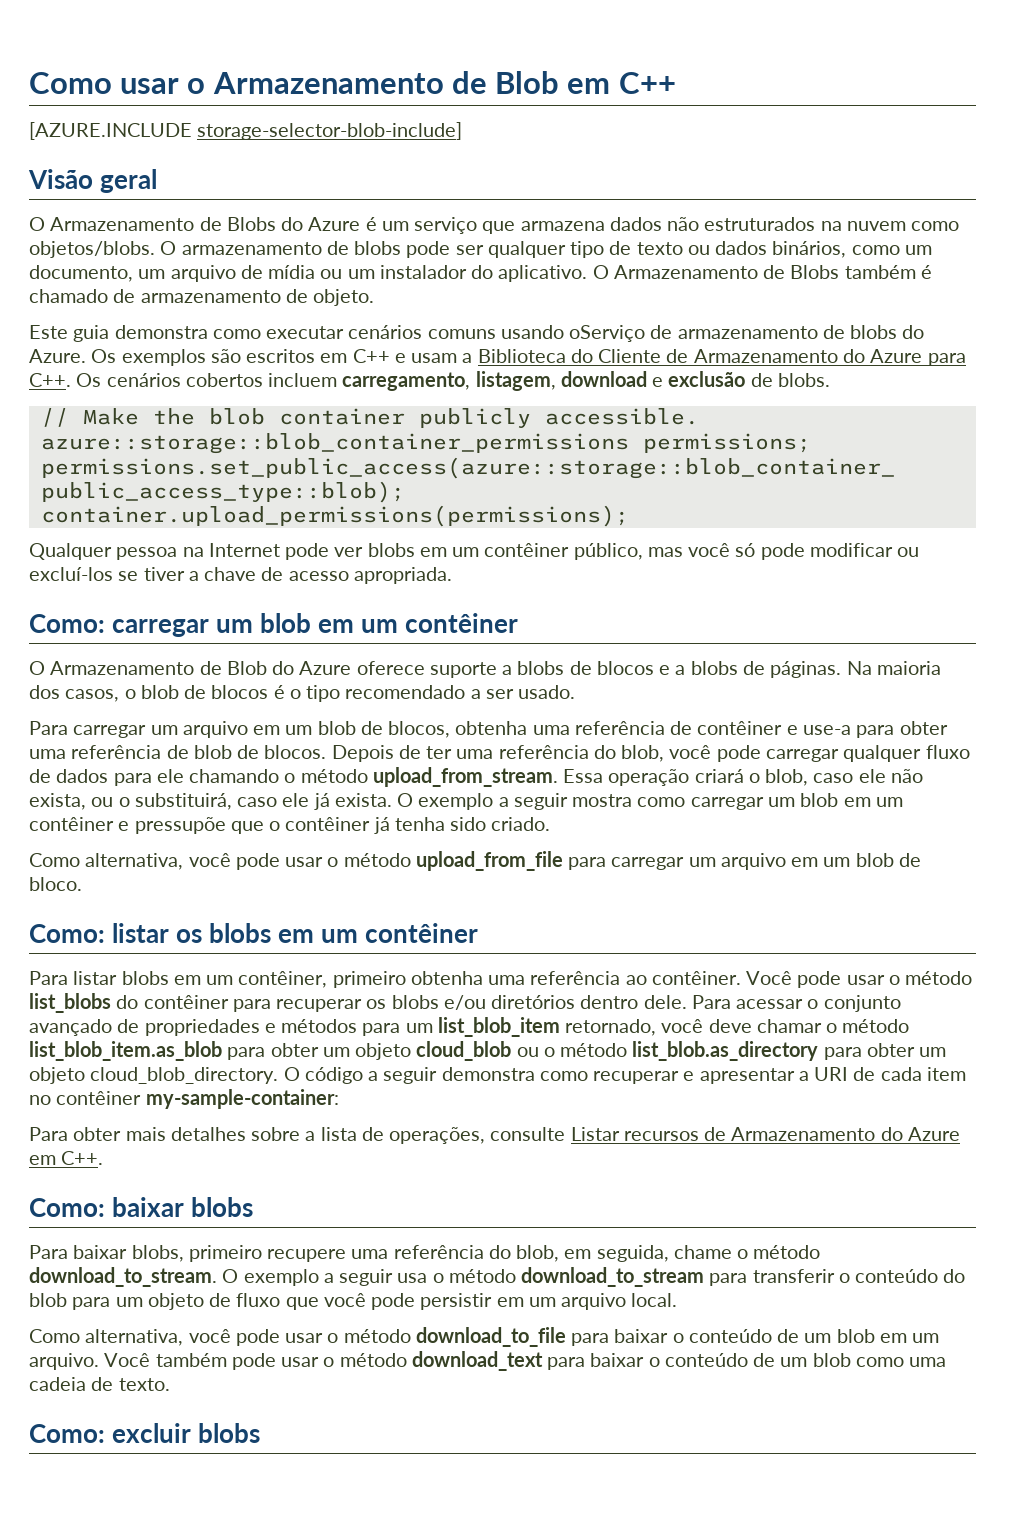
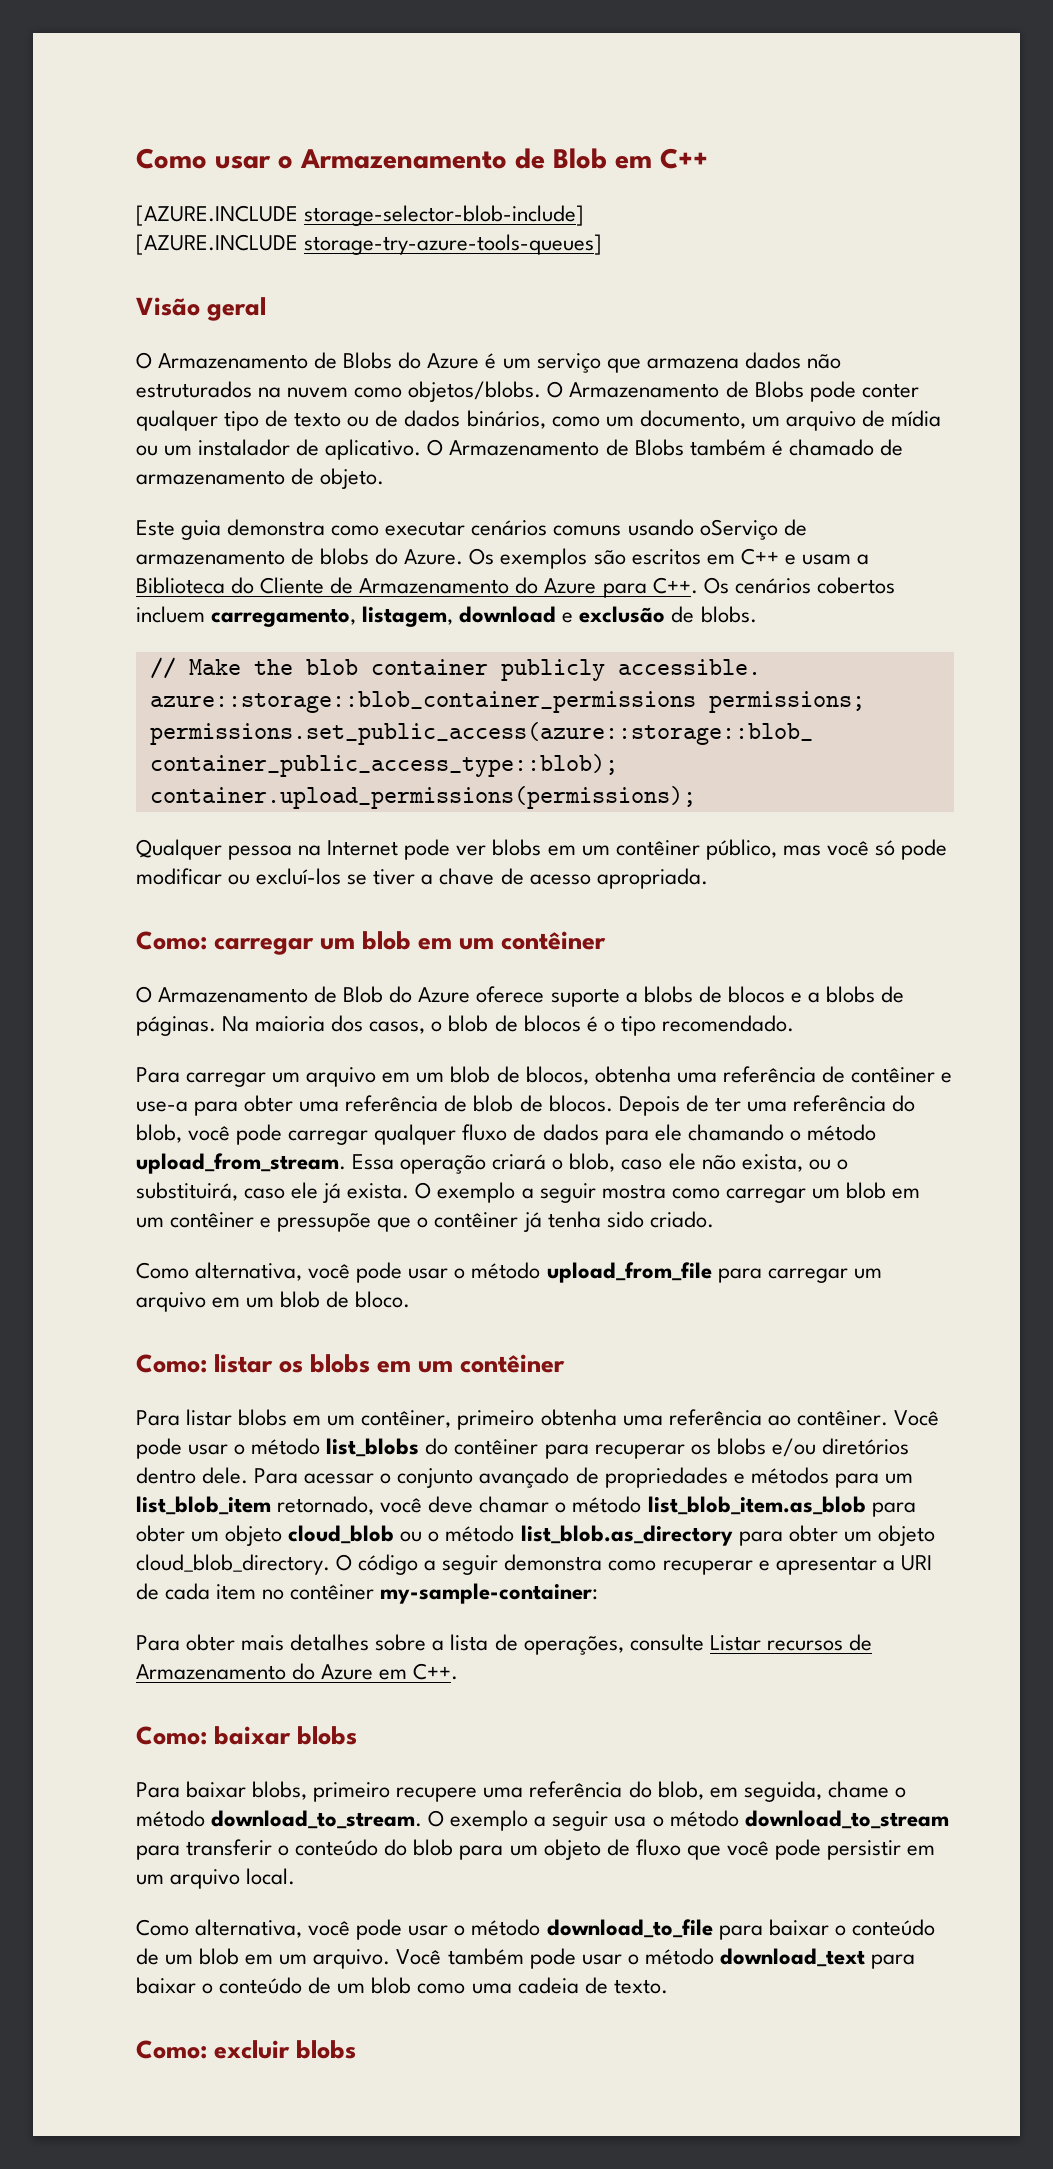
+ [AZURE.INCLUDE storage-try-azure-tools-queues]
- O armazenamento de blobs pode ser qualquer tipo de texto ou dados binários, como um documento, um arquivo de mídia ou um instalador do aplicativo.
+ O Armazenamento de Blobs pode conter qualquer tipo de texto ou de dados binários, como um documento, um arquivo de mídia ou um instalador de aplicativo.
- Na maioria dos casos, o blob de blocos é o tipo recomendado a ser usado.
+ Na maioria dos casos, o blob de blocos é o tipo recomendado.

